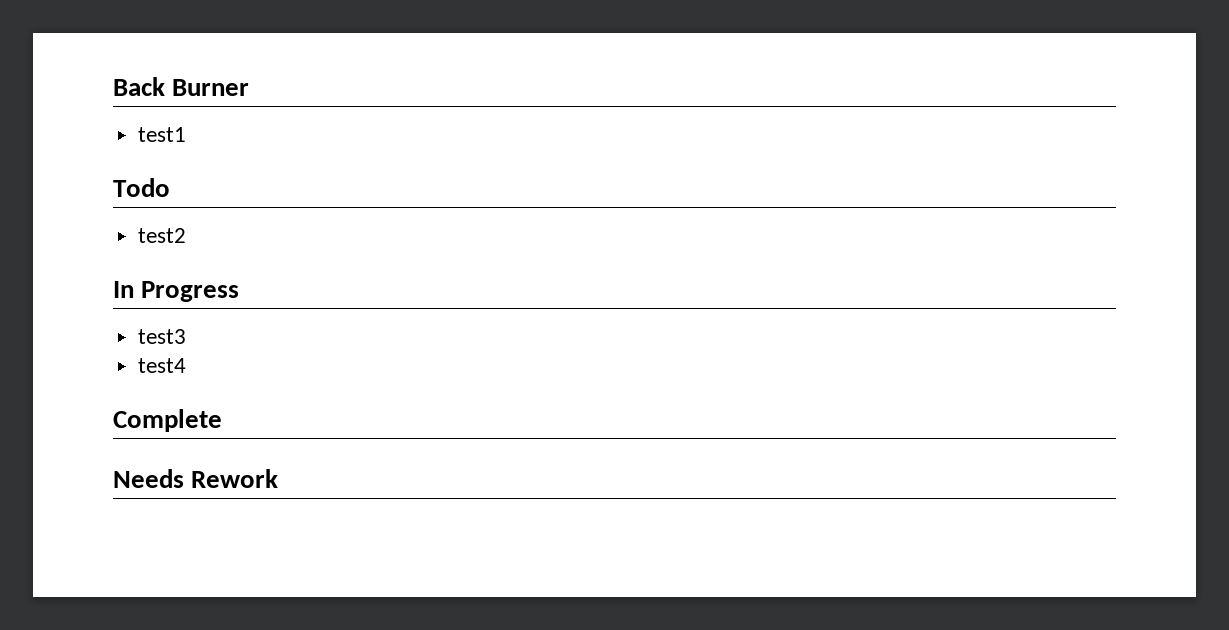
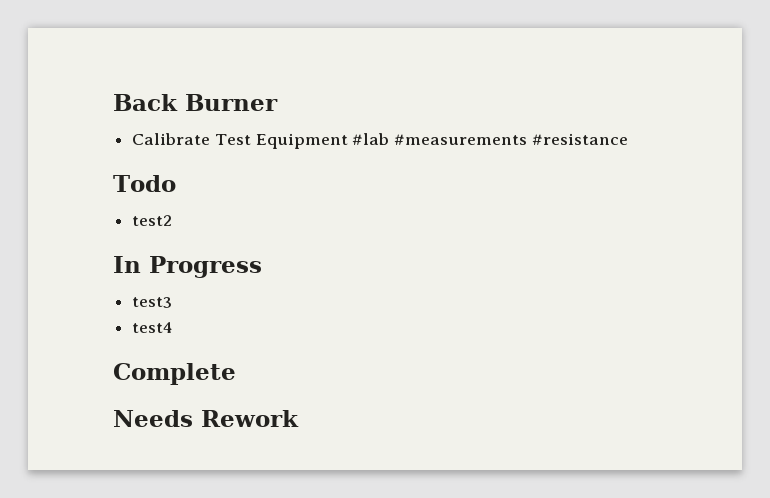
- test1
+ Calibrate Test Equipment #lab #measurements #resistance

